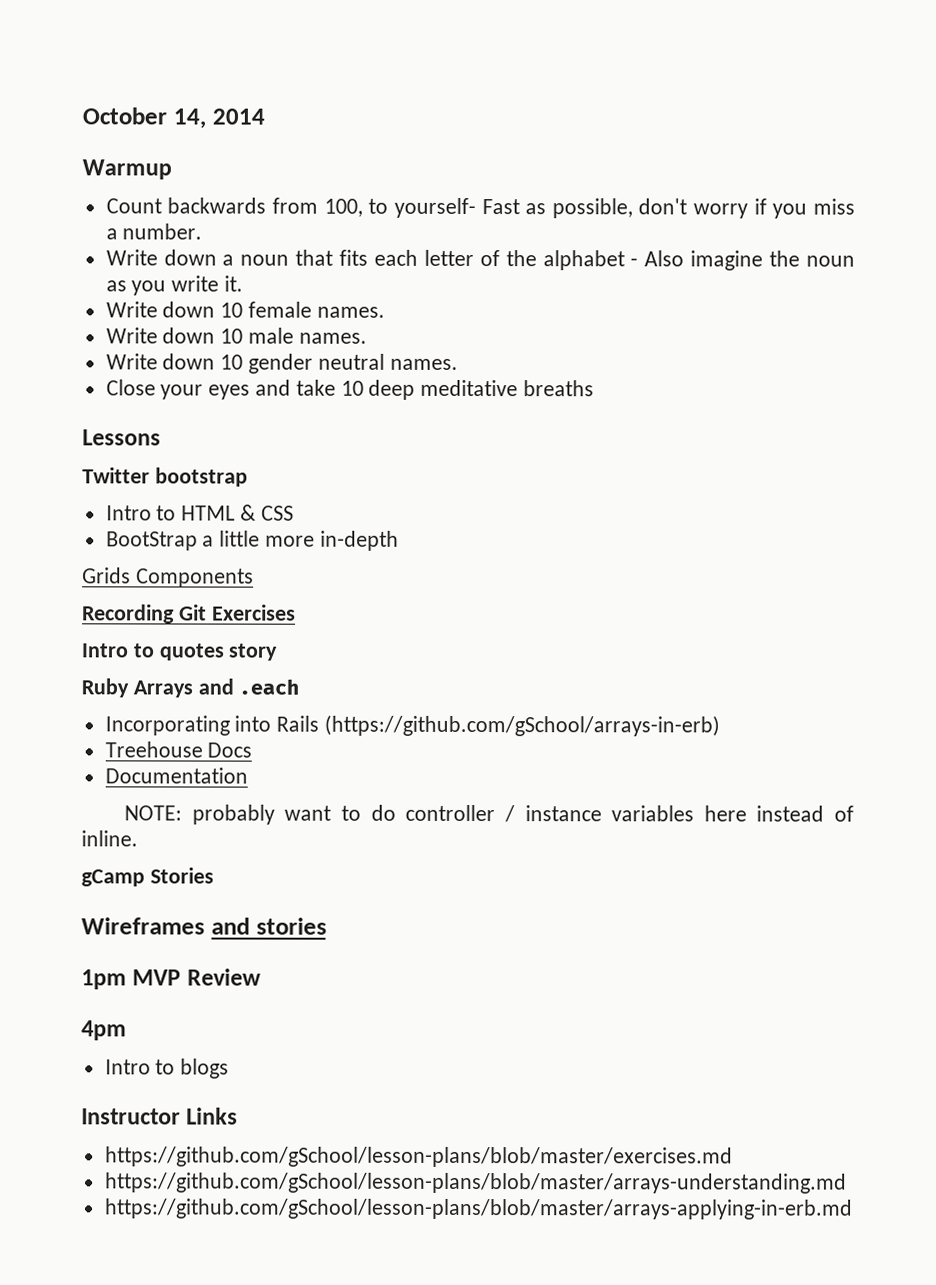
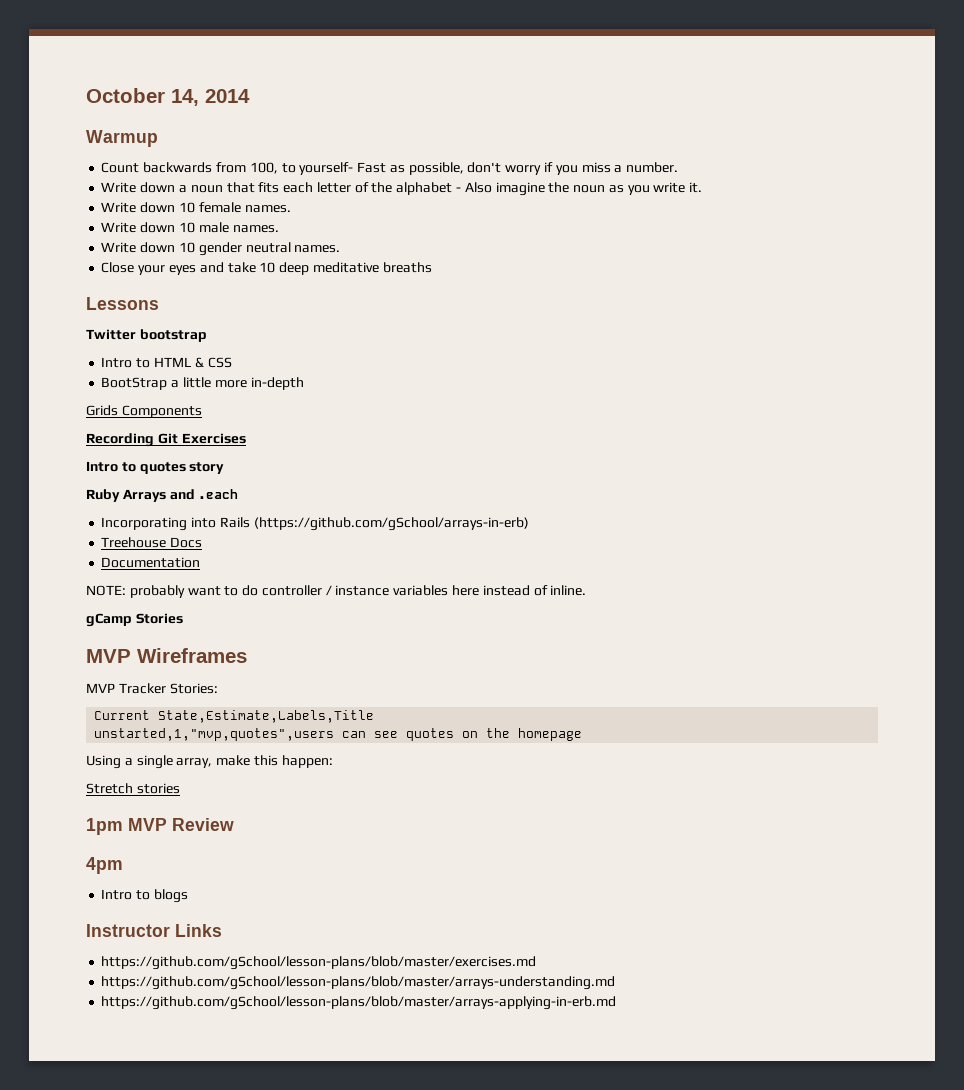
- Wireframes and stories
+ MVP Wireframes
+ MVP Tracker Stories:
+ Current State,Estimate,Labels,Title
+ unstarted,1,"mvp,quotes",users can see quotes on the homepage
+ Using a single array, make this happen:
+ Stretch stories

